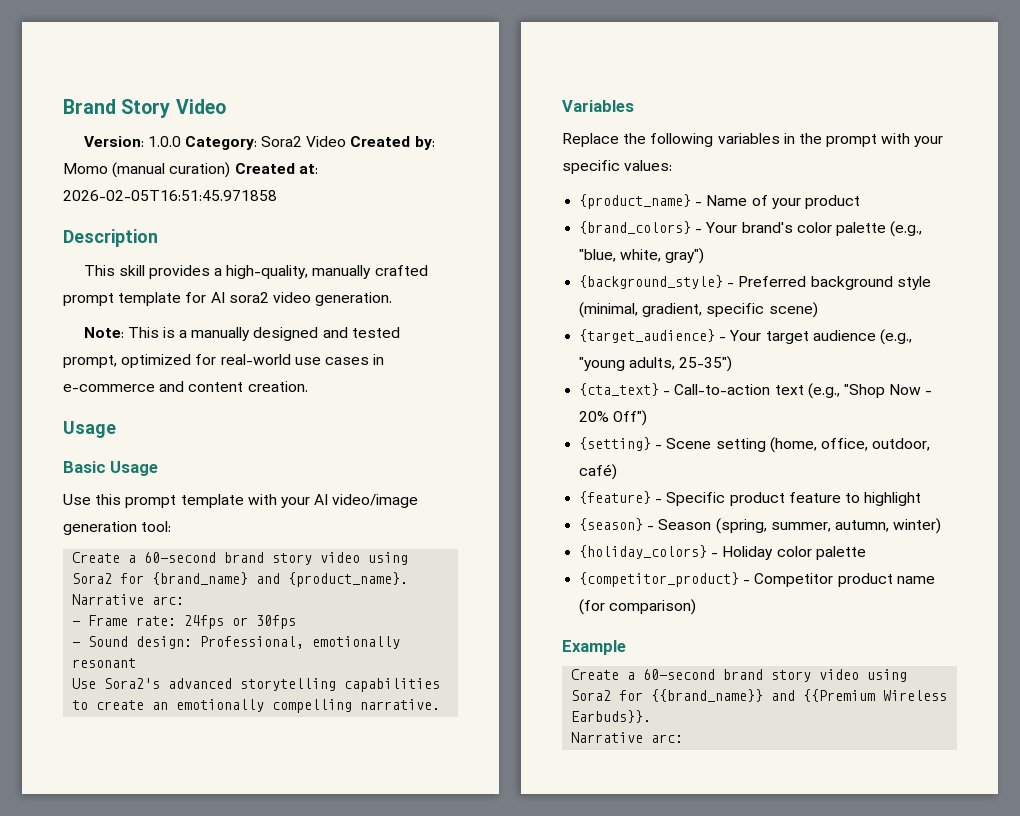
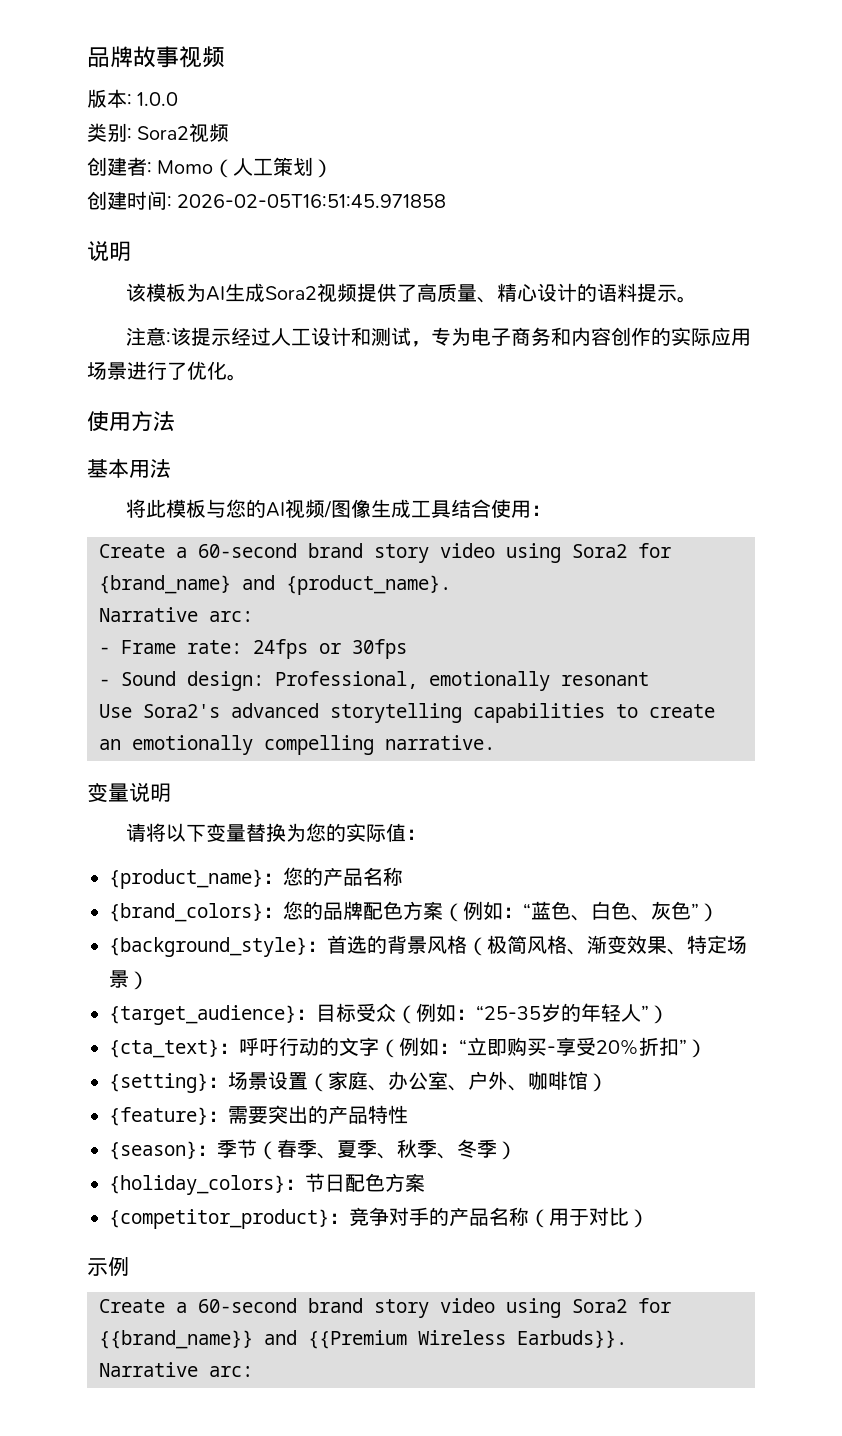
- Brand Story Video
- Version: 1.0.0 Category: Sora2 Video Created by: Momo (manual curation) Created at: 2026-02-05T16:51:45.971858
- Description
- This skill provides a high-quality, manually crafted prompt template for AI sora2 video generation.
- Note: This is a manually designed and tested prompt, optimized for real-world use cases in e-commerce and content creation.
- Usage
- Basic Usage
- Use this prompt template with your AI video/image generation tool:
+ 品牌故事视频
+ 版本: 1.0.0
+ 类别: Sora2视频
+ 创建者: Momo（人工策划）
+ 创建时间: 2026-02-05T16:51:45.971858
+ 说明
+ 该模板为AI生成Sora2视频提供了高质量、精心设计的语料提示。
+ 注意:该提示经过人工设计和测试，专为电子商务和内容创作的实际应用场景进行了优化。
+ 使用方法
+ 基本用法
+ 将此模板与您的AI视频/图像生成工具结合使用：
- Variables
- Replace the following variables in the prompt with your specific values:
- {product_name} - Name of your product
- {brand_colors} - Your brand's color palette (e.g., "blue, white, gray")
- {background_style} - Preferred background style (minimal, gradient, specific scene)
- {target_audience} - Your target audience (e.g., "young adults, 25-35")
- {cta_text} - Call-to-action text (e.g., "Shop Now - 20% Off")
- {setting} - Scene setting (home, office, outdoor, café)
- {feature} - Specific product feature to highlight
- {season} - Season (spring, summer, autumn, winter)
- {holiday_colors} - Holiday color palette
- {competitor_product} - Competitor product name (for comparison)
- Example
+ 变量说明
+ 请将以下变量替换为您的实际值：
+ {product_name}：您的产品名称
+ {brand_colors}：您的品牌配色方案（例如：“蓝色、白色、灰色”）
+ {background_style}：首选的背景风格（极简风格、渐变效果、特定场景）
+ {target_audience}：目标受众（例如：“25-35岁的年轻人”）
+ {cta_text}：呼吁行动的文字（例如：“立即购买-享受20%折扣”）
+ {setting}：场景设置（家庭、办公室、户外、咖啡馆）
+ {feature}：需要突出的产品特性
+ {season}：季节（春季、夏季、秋季、冬季）
+ {holiday_colors}：节日配色方案
+ {competitor_product}：竞争对手的产品名称（用于对比）
+ 示例

